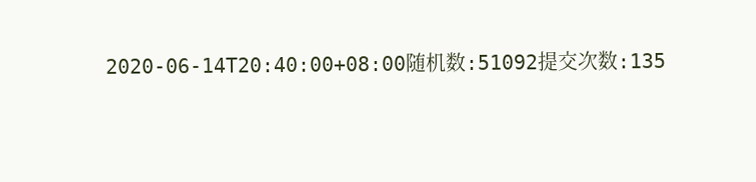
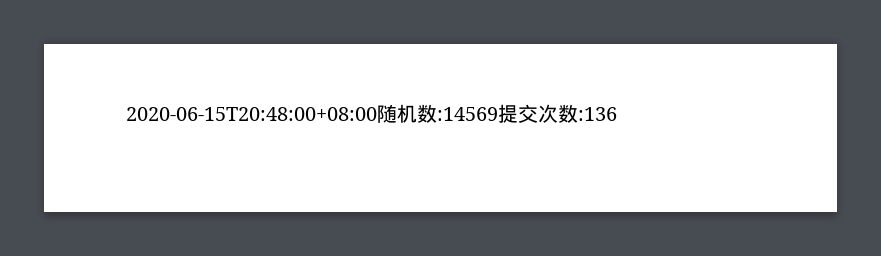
- 2020-06-14T20:40:00+08:00随机数:51092提交次数:135
+ 2020-06-15T20:48:00+08:00随机数:14569提交次数:136

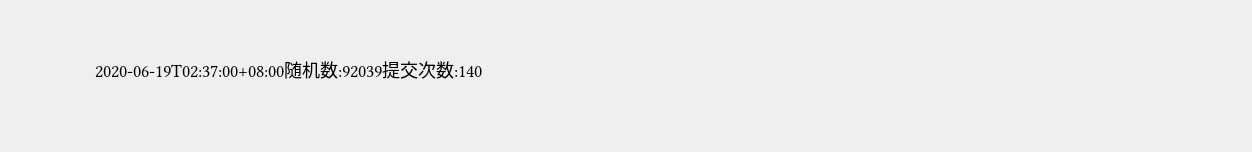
- 2020-06-15T20:48:00+08:00随机数:14569提交次数:136
+ 2020-06-19T02:37:00+08:00随机数:92039提交次数:140

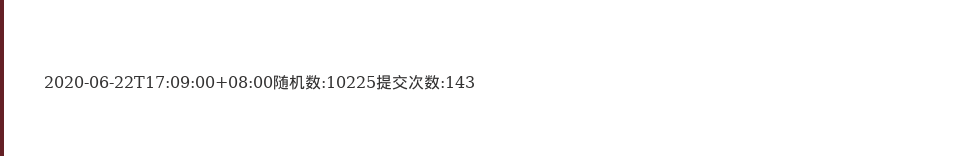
- 2020-06-19T02:37:00+08:00随机数:92039提交次数:140
+ 2020-06-22T17:09:00+08:00随机数:10225提交次数:143

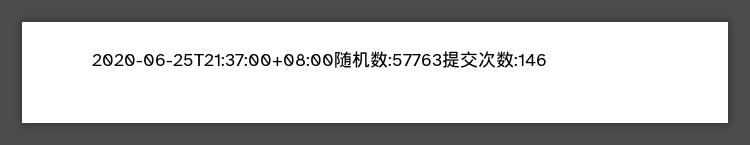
- 2020-06-22T17:09:00+08:00随机数:10225提交次数:143
+ 2020-06-25T21:37:00+08:00随机数:57763提交次数:146

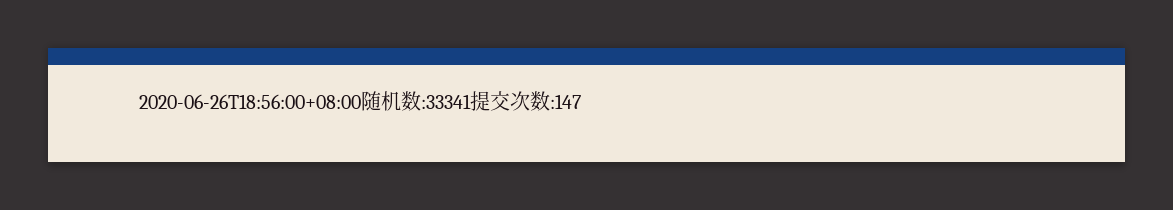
- 2020-06-25T21:37:00+08:00随机数:57763提交次数:146
+ 2020-06-26T18:56:00+08:00随机数:33341提交次数:147

